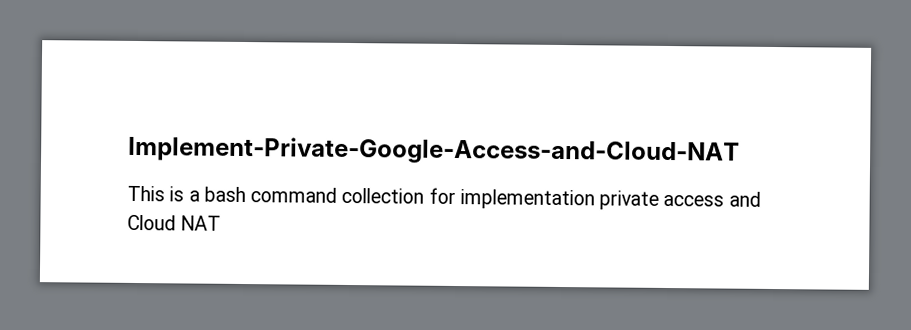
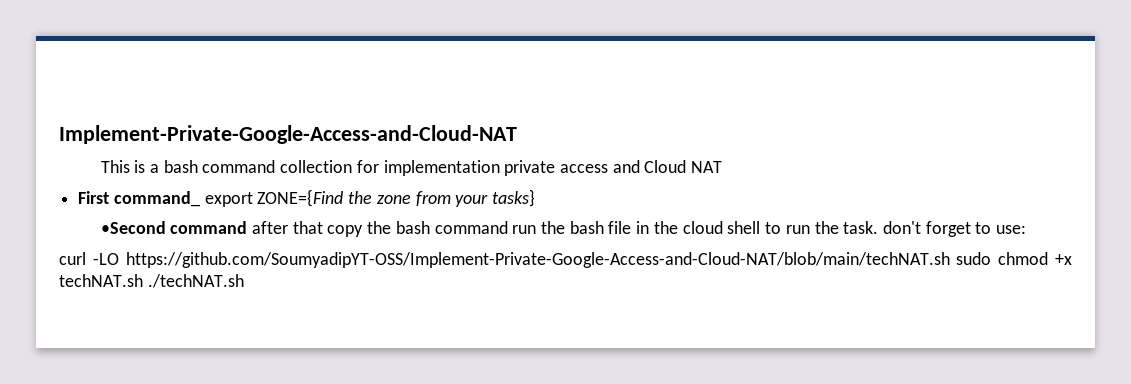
+ First command_ export ZONE={Find the zone from your tasks}
+ •Second command after that copy the bash command run the bash file in the cloud shell to run the task. don't forget to use:
+ curl -LO https://github.com/SoumyadipYT-OSS/Implement-Private-Google-Access-and-Cloud-NAT/blob/main/techNAT.sh sudo chmod +x techNAT.sh ./techNAT.sh

